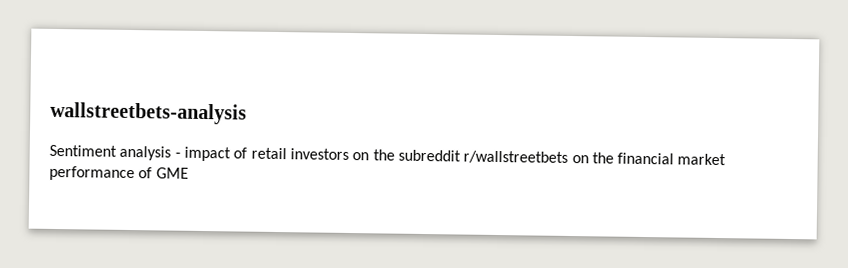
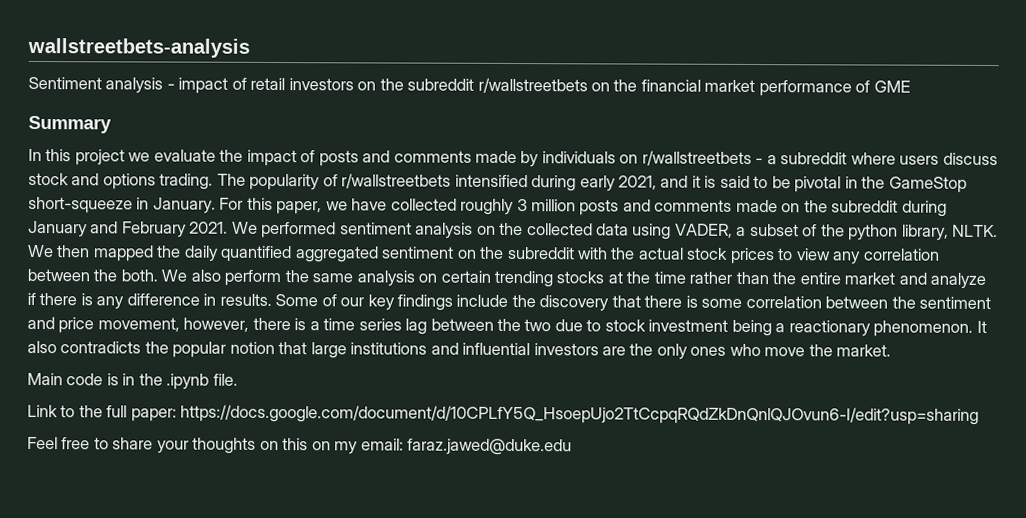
+ Summary
+ In this project we evaluate the impact of posts and comments made by individuals on r/wallstreetbets - a subreddit where users discuss stock and options trading. The popularity of r/wallstreetbets intensified during early 2021, and it is said to be pivotal in the GameStop short-squeeze in January. For this paper, we have collected roughly 3 million posts and comments made on the subreddit during January and February 2021. We performed sentiment analysis on the collected data using VADER, a subset of the python library, NLTK. We then mapped the daily quantified aggregated sentiment on the subreddit with the actual stock prices to view any correlation between the both. We also perform the same analysis on certain trending stocks at the time rather than the entire market and analyze if there is any difference in results. Some of our key findings include the discovery that there is some correlation between the sentiment and price movement, however, there is a time series lag between the two due to stock investment being a reactionary phenomenon. It also contradicts the popular notion that large institutions and influential investors are the only ones who move the market.
+ Main code is in the .ipynb file.
+ Link to the full paper: https://docs.google.com/document/d/10CPLfY5Q_HsoepUjo2TtCcpqRQdZkDnQnlQJOvun6-I/edit?usp=sharing
+ Feel free to share your thoughts on this on my email: faraz.jawed@duke.edu

